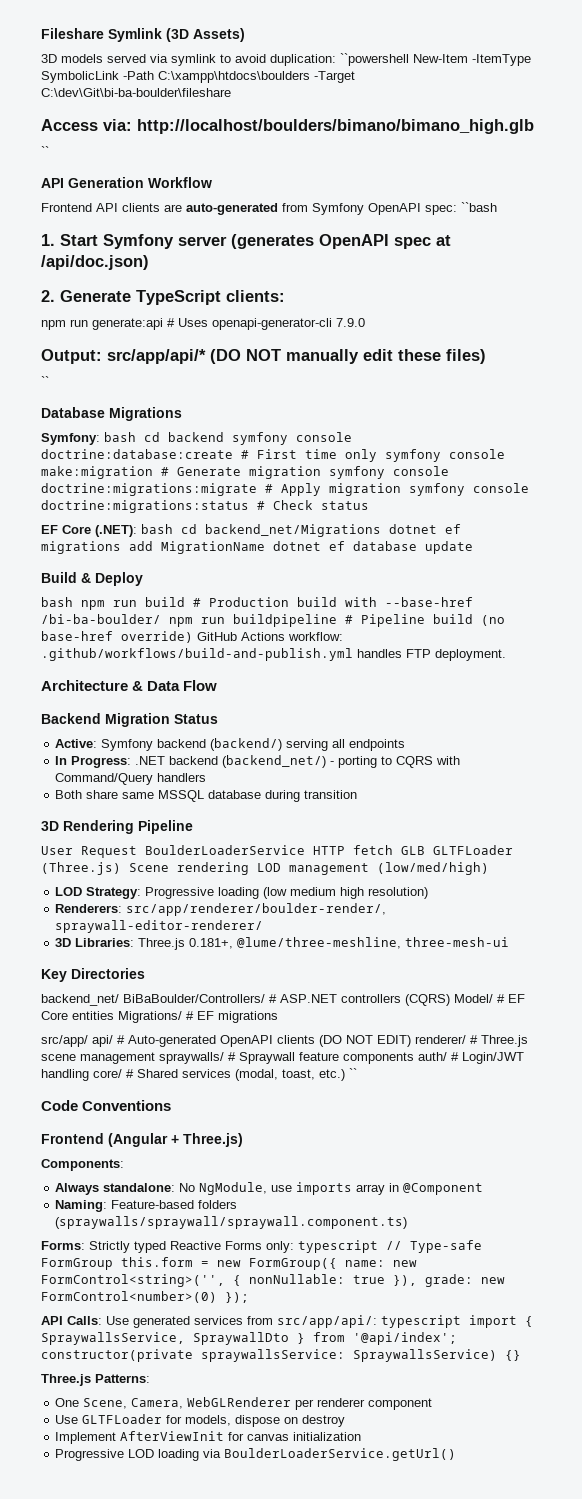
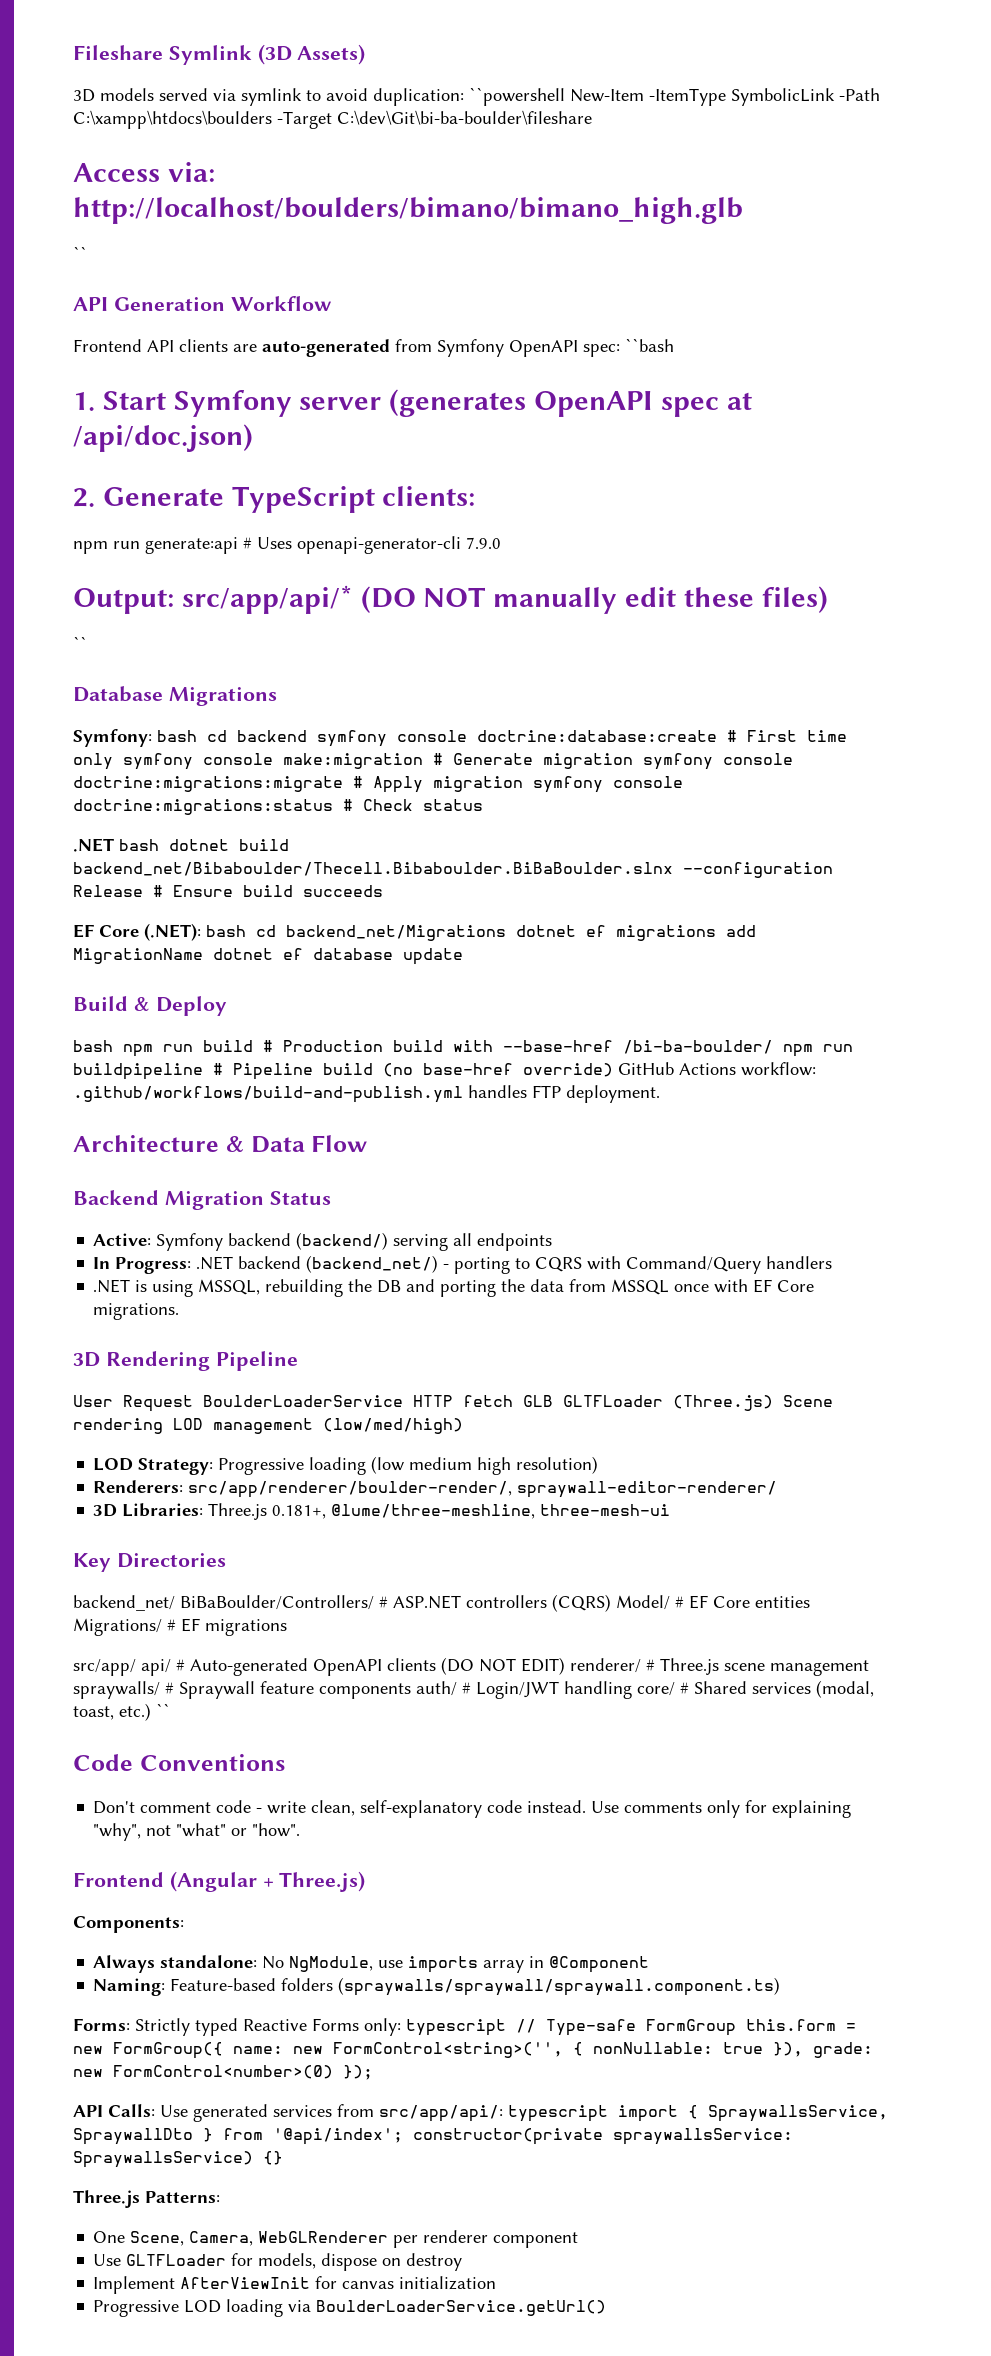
+ .NET bash dotnet build backend_net/Bibaboulder/Thecell.Bibaboulder.BiBaBoulder.slnx --configuration Release # Ensure build succeeds
- Both share same MSSQL database during transition
+ .NET is using MSSQL, rebuilding the DB and porting the data from MSSQL once with EF Core migrations.
+ Don't comment code - write clean, self-explanatory code instead. Use comments only for explaining "why", not "what" or "how".

